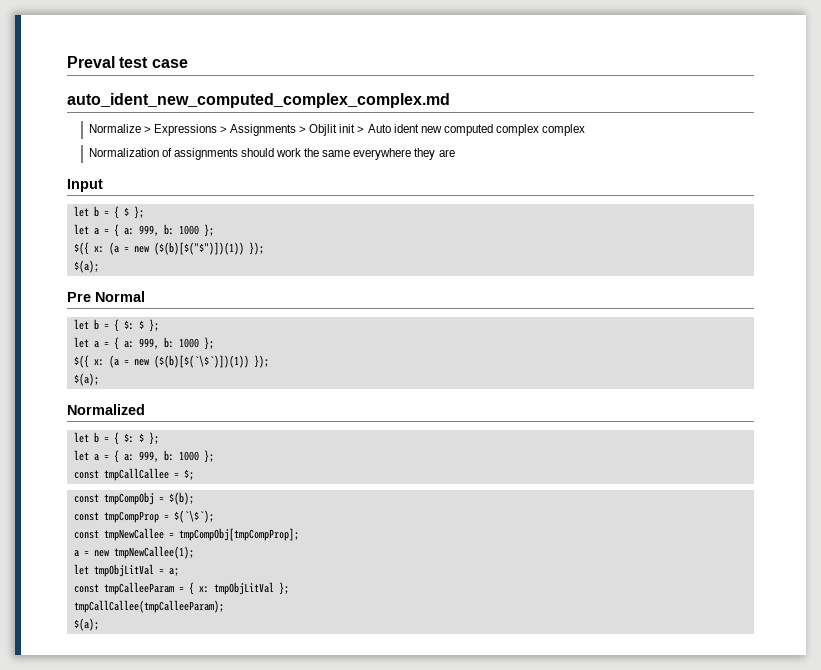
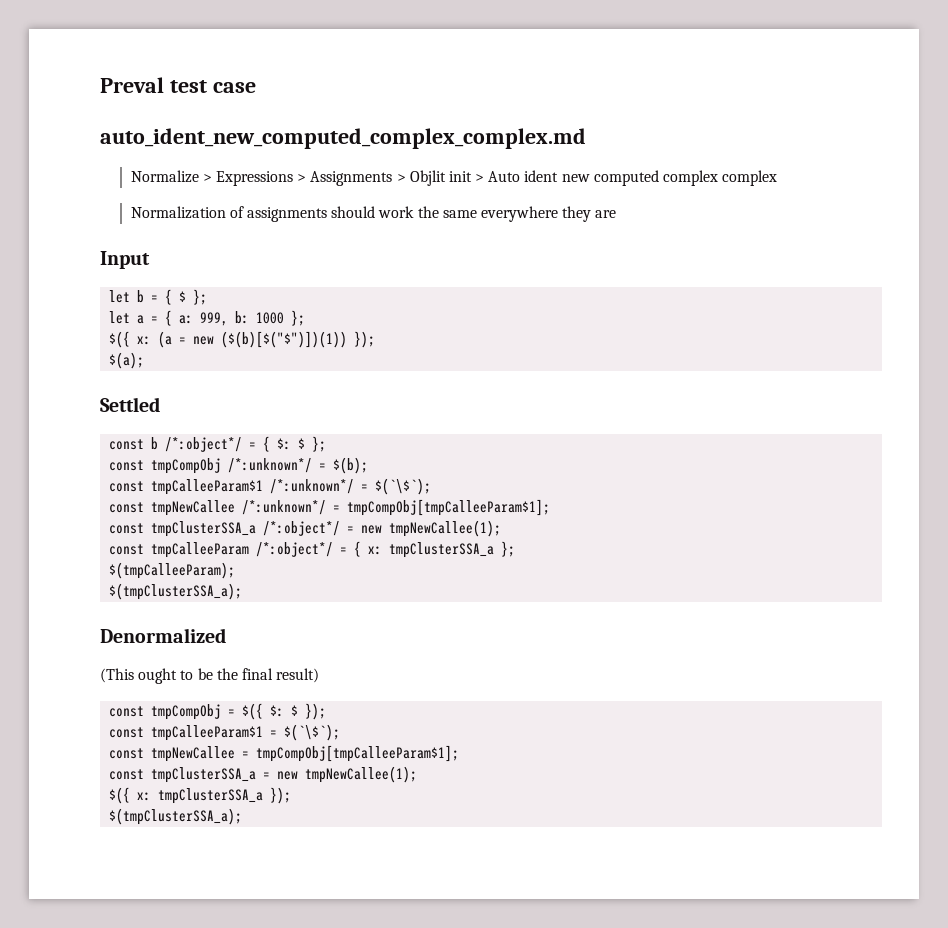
- Pre Normal
- let b = { $: $ };
- let a = { a: 999, b: 1000 };
- $({ x: (a = new ($(b)[$(`\$`)])(1)) });
- $(a);
- Normalized
- let b = { $: $ };
- let a = { a: 999, b: 1000 };
- const tmpCallCallee = $;
+ Settled
+ const b /*:object*/ = { $: $ };
+ const tmpCompObj /*:unknown*/ = $(b);
+ const tmpCalleeParam$1 /*:unknown*/ = $(`\$`);
+ const tmpNewCallee /*:unknown*/ = tmpCompObj[tmpCalleeParam$1];
+ const tmpClusterSSA_a /*:object*/ = new tmpNewCallee(1);
+ const tmpCalleeParam /*:object*/ = { x: tmpClusterSSA_a };
+ $(tmpCalleeParam);
+ $(tmpClusterSSA_a);
+ Denormalized
+ (This ought to be the final result)
- const tmpCompObj = $(b);
- const tmpCompProp = $(`\$`);
+ const tmpCompObj = $({ $: $ });
+ const tmpCalleeParam$1 = $(`\$`);
- const tmpNewCallee = tmpCompObj[tmpCompProp];
- a = new tmpNewCallee(1);
- let tmpObjLitVal = a;
- const tmpCalleeParam = { x: tmpObjLitVal };
- tmpCallCallee(tmpCalleeParam);
- $(a);
+ const tmpNewCallee = tmpCompObj[tmpCalleeParam$1];
+ const tmpClusterSSA_a = new tmpNewCallee(1);
+ $({ x: tmpClusterSSA_a });
+ $(tmpClusterSSA_a);

